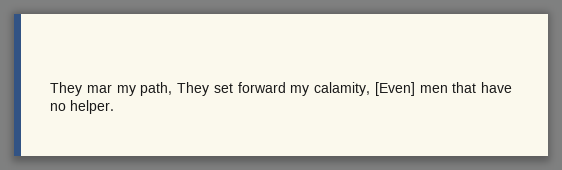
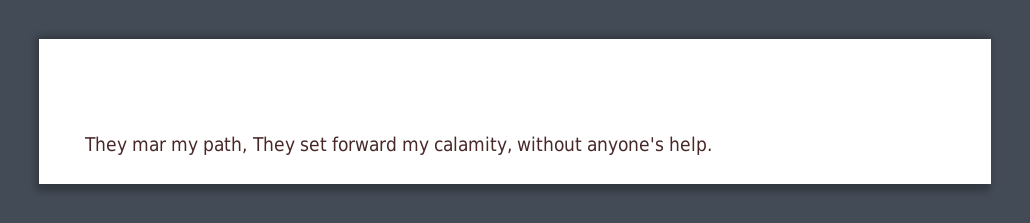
- They mar my path, They set forward my calamity, [Even] men that have no helper.
+ They mar my path, They set forward my calamity, without anyone's help.

